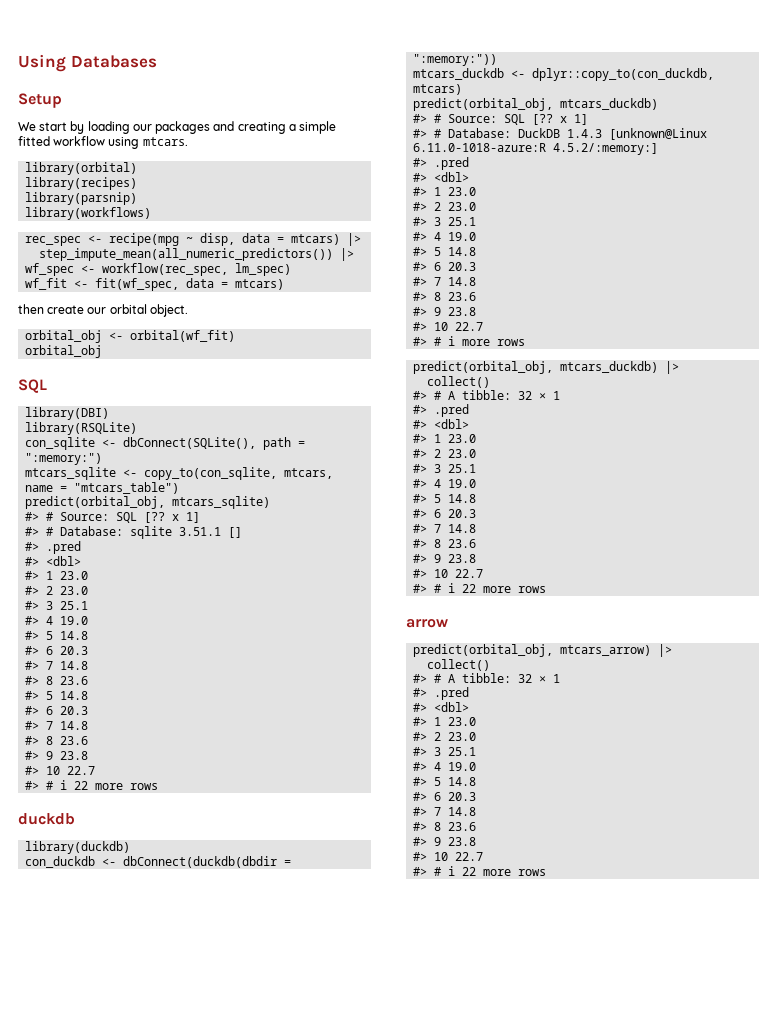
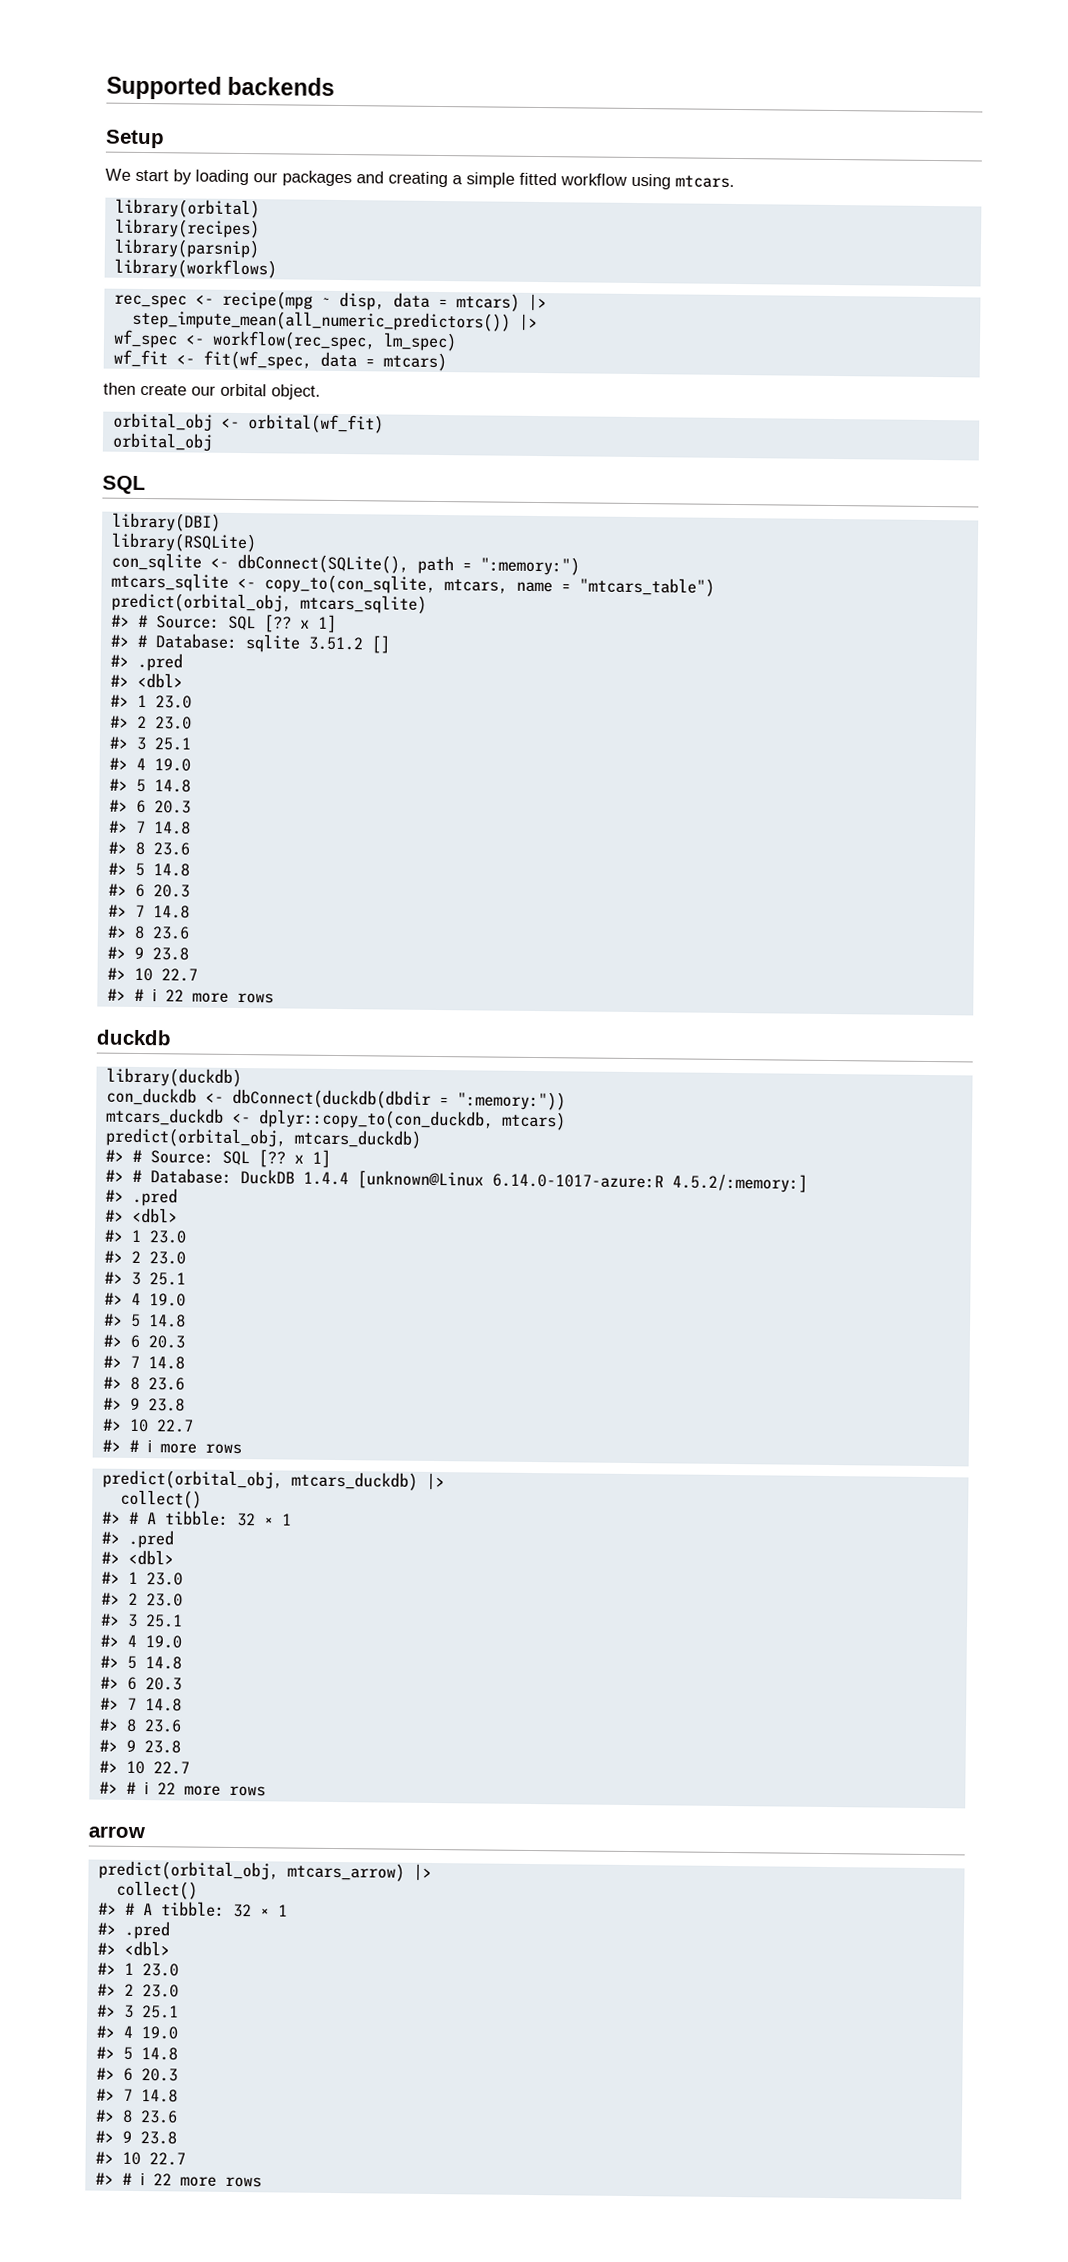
- Using Databases
+ Supported backends
- #> # Database: sqlite 3.51.1 []
+ #> # Database: sqlite 3.51.2 []
- #> # Database: DuckDB 1.4.3 [unknown@Linux 6.11.0-1018-azure:R 4.5.2/:memory:]
+ #> # Database: DuckDB 1.4.4 [unknown@Linux 6.14.0-1017-azure:R 4.5.2/:memory:]

